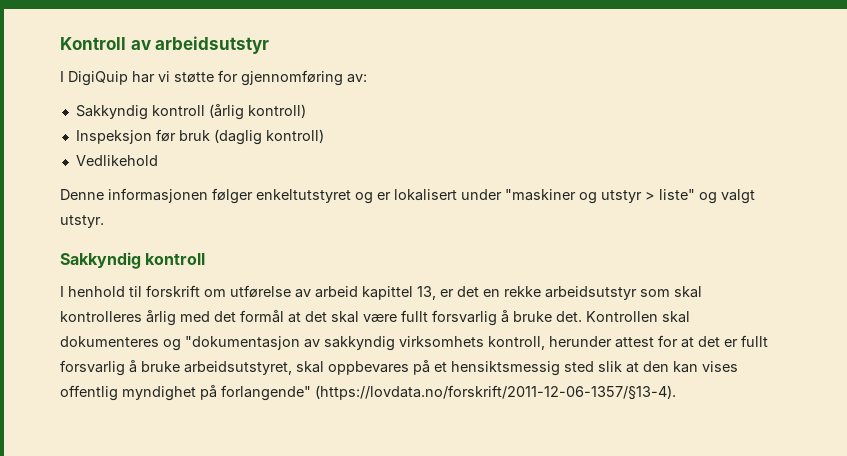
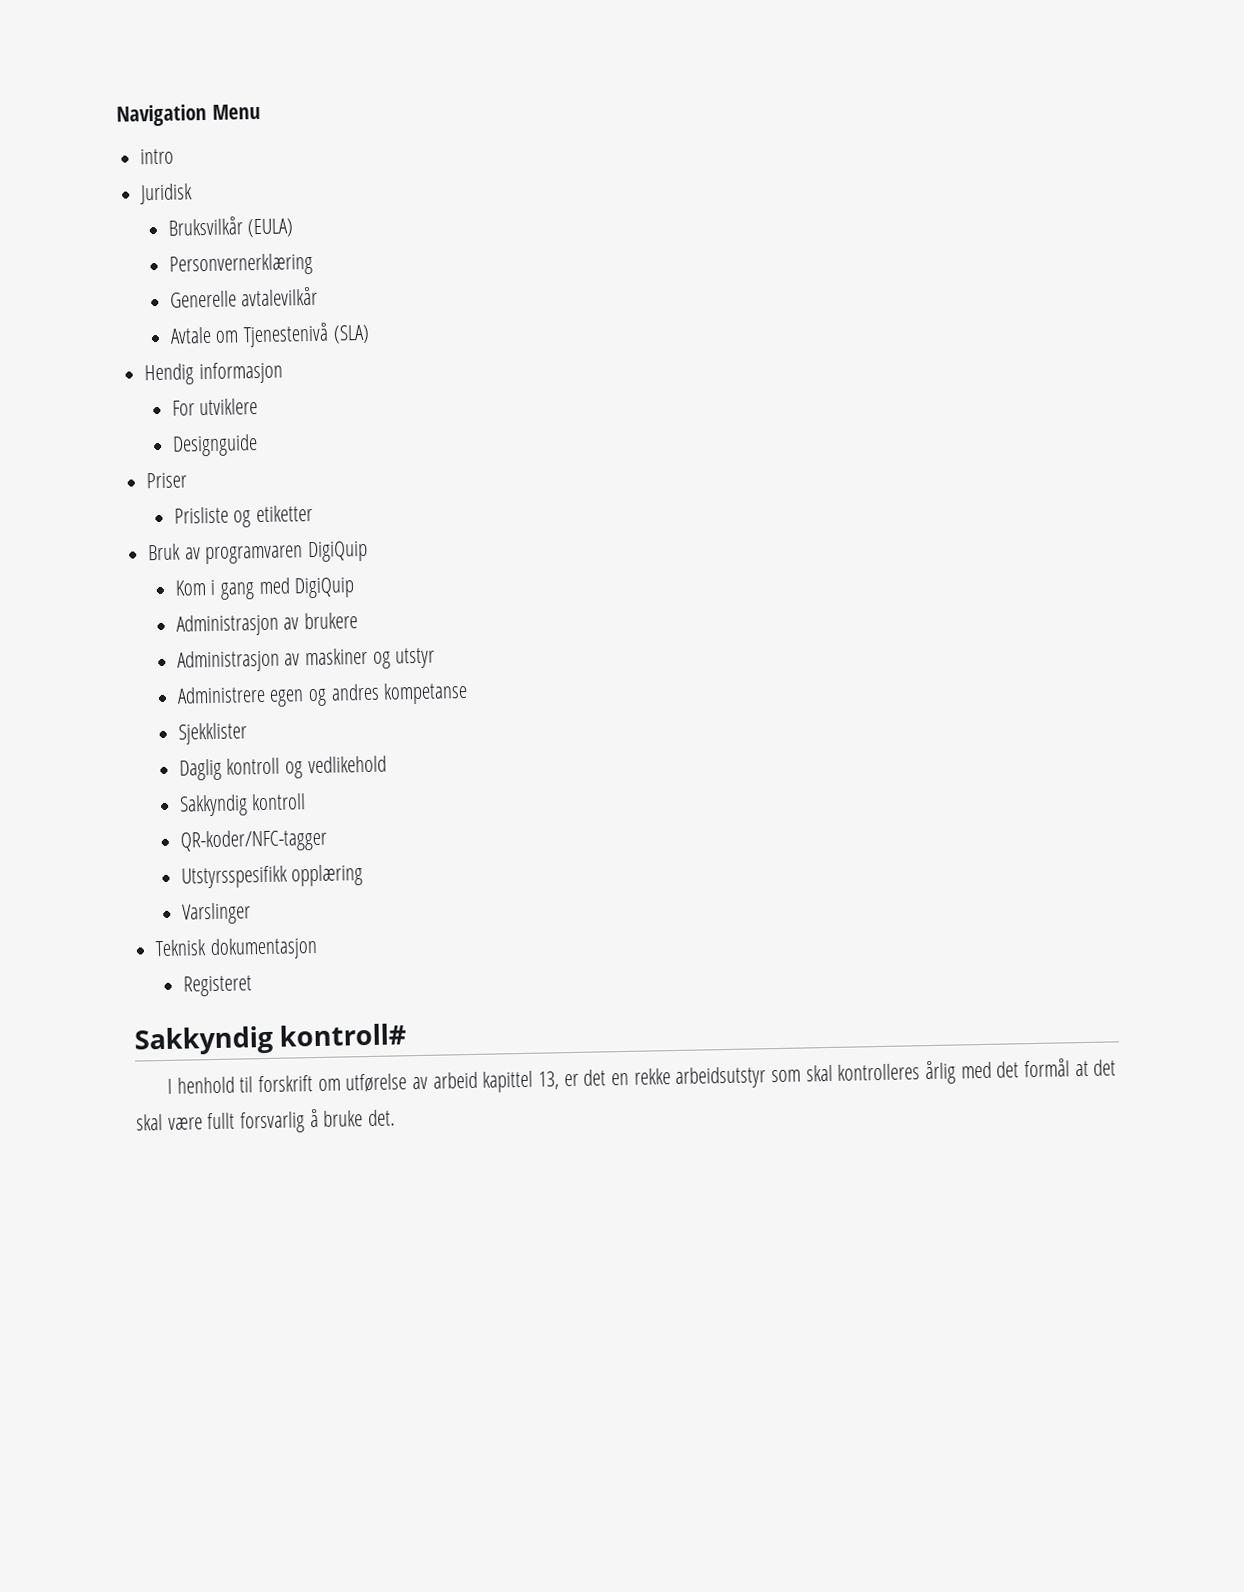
- Kontroll av arbeidsutstyr
- I DigiQuip har vi støtte for gjennomføring av:
- Sakkyndig kontroll (årlig kontroll)
- Inspeksjon før bruk (daglig kontroll)
- Vedlikehold
- Denne informasjonen følger enkeltutstyret og er lokalisert under "maskiner og utstyr > liste" og valgt utstyr.
+ Navigation Menu
+ intro
+ Juridisk
+ Bruksvilkår (EULA)
+ Personvernerklæring
+ Generelle avtalevilkår
+ Avtale om Tjenestenivå (SLA)
+ Hendig informasjon
+ For utviklere
+ Designguide
+ Priser
+ Prisliste og etiketter
+ Bruk av programvaren DigiQuip
+ Kom i gang med DigiQuip
+ Administrasjon av brukere
+ Administrasjon av maskiner og utstyr
+ Administrere egen og andres kompetanse
+ Sjekklister
+ Daglig kontroll og vedlikehold
  Sakkyndig kontroll
+ QR-koder/NFC-tagger
+ Utstyrsspesifikk opplæring
+ Varslinger
+ Teknisk dokumentasjon
+ Registeret
+ Sakkyndig kontroll#
- Kontrollen skal dokumenteres og "dokumentasjon av sakkyndig virksomhets kontroll, herunder attest for at det er fullt forsvarlig å bruke arbeidsutstyret, skal oppbevares på et hensiktsmessig sted slik at den kan vises offentlig myndighet på forlangende" (https://lovdata.no/forskrift/2011-12-06-1357/§13-4).

